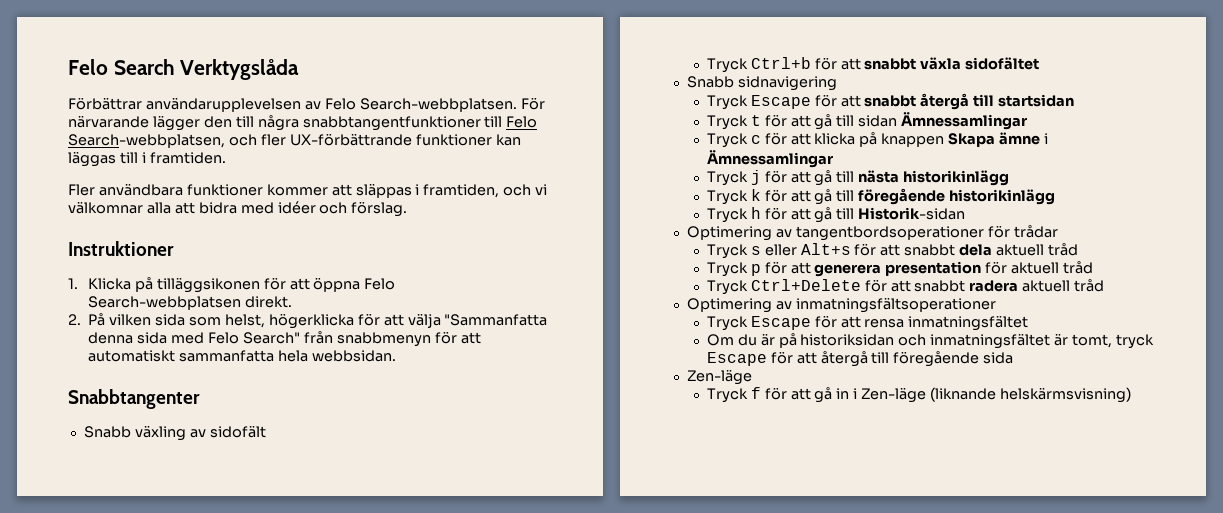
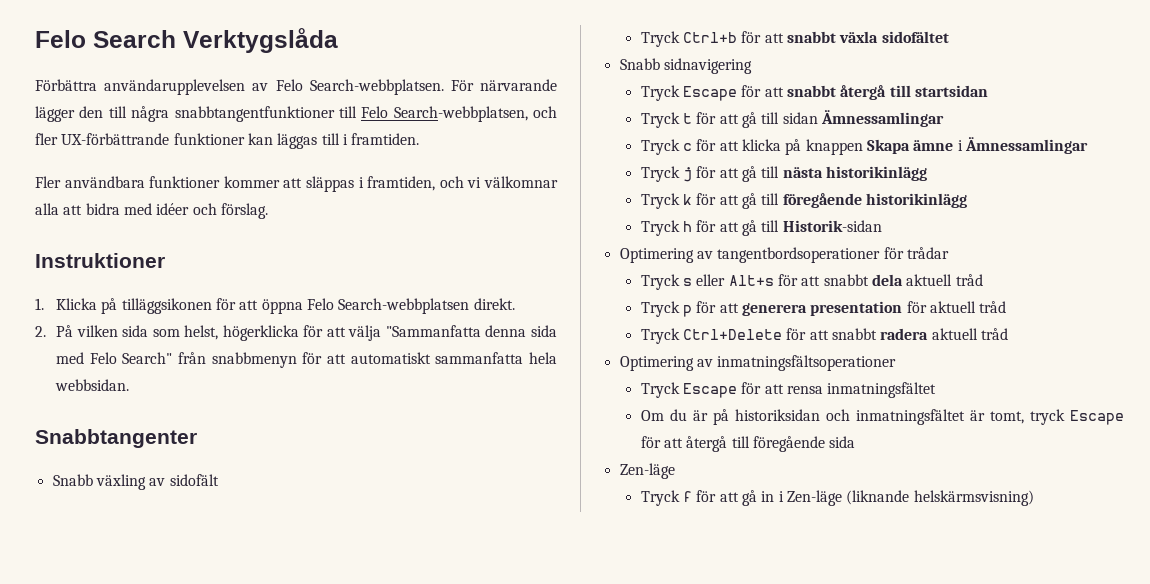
- Förbättrar användarupplevelsen av Felo Search-webbplatsen.
+ Förbättra användarupplevelsen av Felo Search-webbplatsen.

